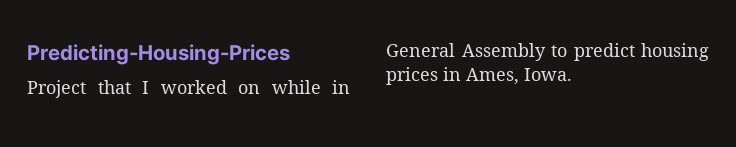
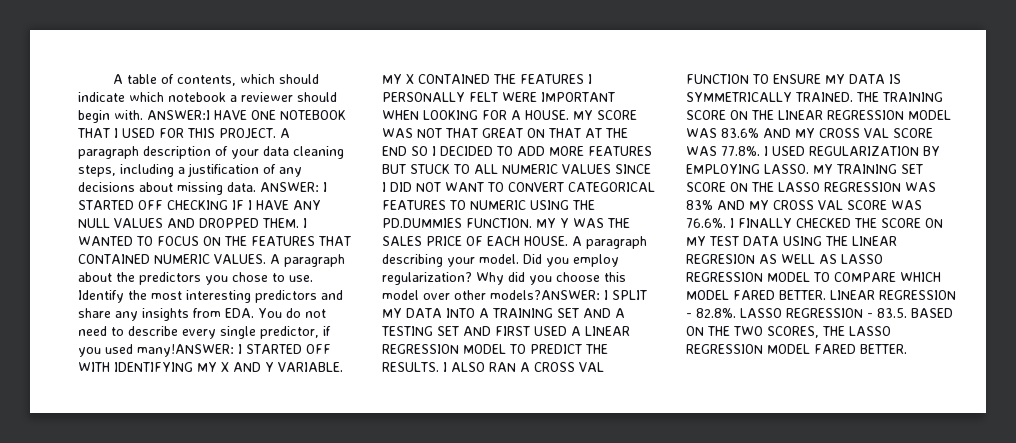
- Predicting-Housing-Prices
- Project that I worked on while in General Assembly to predict housing prices in Ames, Iowa.
+ A table of contents, which should indicate which notebook a reviewer should begin with. ANSWER:I HAVE ONE NOTEBOOK THAT I USED FOR THIS PROJECT. A paragraph description of your data cleaning steps, including a justification of any decisions about missing data. ANSWER: I STARTED OFF CHECKING IF I HAVE ANY NULL VALUES AND DROPPED THEM. I WANTED TO FOCUS ON THE FEATURES THAT CONTAINED NUMERIC VALUES. A paragraph about the predictors you chose to use. Identify the most interesting predictors and share any insights from EDA. You do not need to describe every single predictor, if you used many!ANSWER: I STARTED OFF WITH IDENTIFYING MY X AND Y VARIABLE. MY X CONTAINED THE FEATURES I PERSONALLY FELT WERE IMPORTANT WHEN LOOKING FOR A HOUSE. MY SCORE WAS NOT THAT GREAT ON THAT AT THE END SO I DECIDED TO ADD MORE FEATURES BUT STUCK TO ALL NUMERIC VALUES SINCE I DID NOT WANT TO CONVERT CATEGORICAL FEATURES TO NUMERIC USING THE PD.DUMMIES FUNCTION. MY Y WAS THE SALES PRICE OF EACH HOUSE. A paragraph describing your model. Did you employ regularization? Why did you choose this model over other models?ANSWER: I SPLIT MY DATA INTO A TRAINING SET AND A TESTING SET AND FIRST USED A LINEAR REGRESSION MODEL TO PREDICT THE RESULTS. I ALSO RAN A CROSS VAL FUNCTION TO ENSURE MY DATA IS SYMMETRICALLY TRAINED. THE TRAINING SCORE ON THE LINEAR REGRESSION MODEL WAS 83.6% AND MY CROSS VAL SCORE WAS 77.8%. I USED REGULARIZATION BY EMPLOYING LASSO. MY TRAINING SET SCORE ON THE LASSO REGRESSION WAS 83% AND MY CROSS VAL SCORE WAS 76.6%. I FINALLY CHECKED THE SCORE ON MY TEST DATA USING THE LINEAR REGRESION AS WELL AS LASSO REGRESSION MODEL TO COMPARE WHICH MODEL FARED BETTER. LINEAR REGRESSION - 82.8%. LASSO REGRESSION - 83.5. BASED ON THE TWO SCORES, THE LASSO REGRESSION MODEL FARED BETTER.

